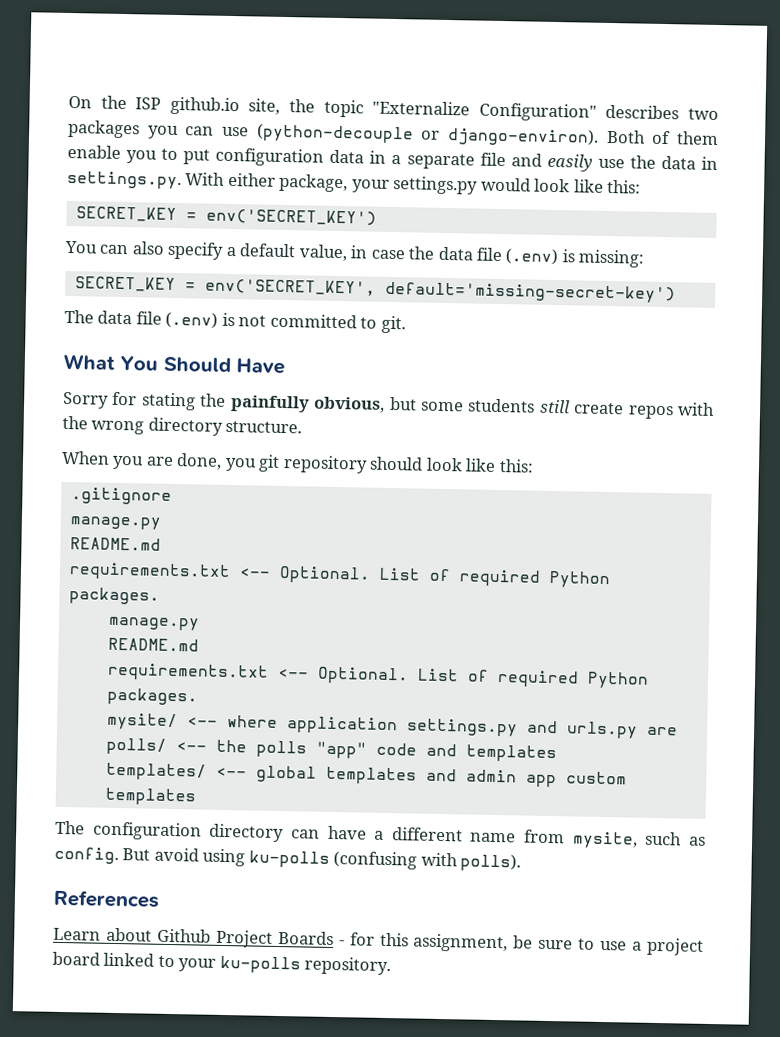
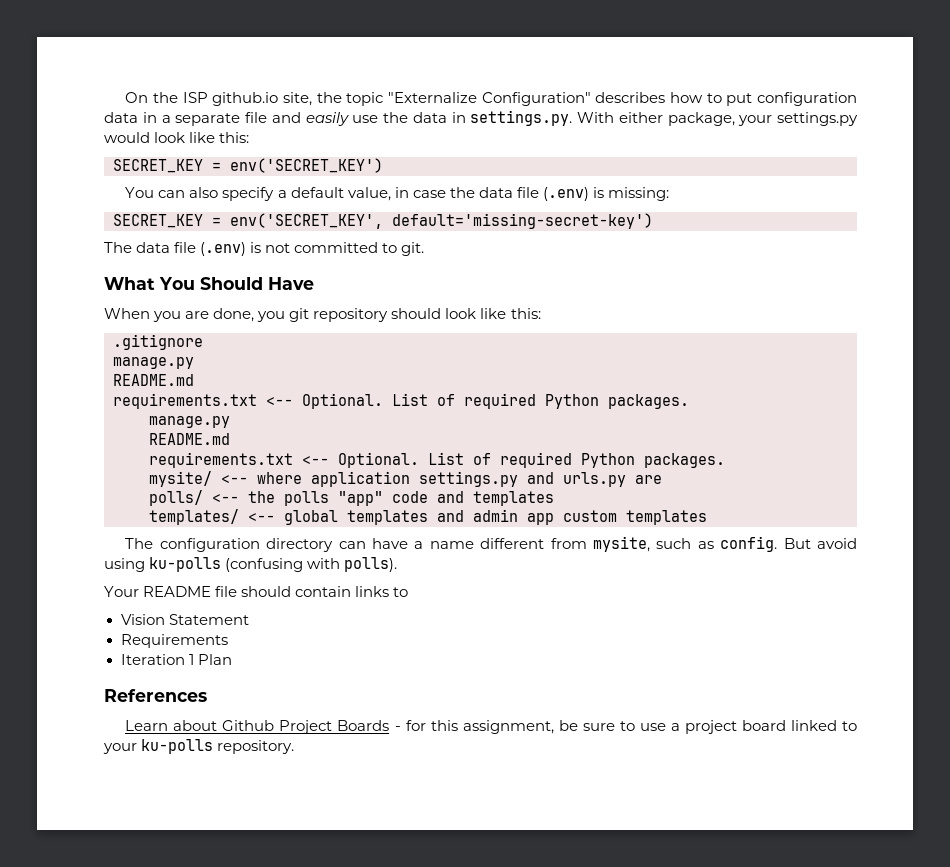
- On the ISP github.io site, the topic "Externalize Configuration" describes two packages you can use (python-decouple or django-environ). Both of them enable you to put configuration data in a separate file and easily use the data in settings.py. With either package, your settings.py would look like this:
+ On the ISP github.io site, the topic "Externalize Configuration" describes how to put configuration data in a separate file and easily use the data in settings.py. With either package, your settings.py would look like this:
- Sorry for stating the painfully obvious, but some students still create repos with the wrong directory structure.
- The configuration directory can have a different name from mysite, such as config.
+ The configuration directory can have a name different from mysite, such as config.
+ Your README file should contain links to
+ Vision Statement
+ Requirements
+ Iteration 1 Plan

